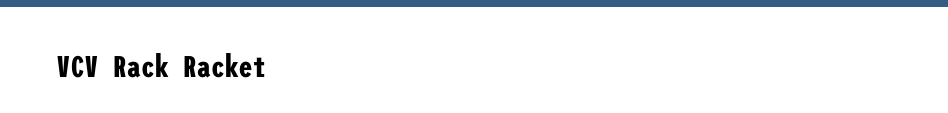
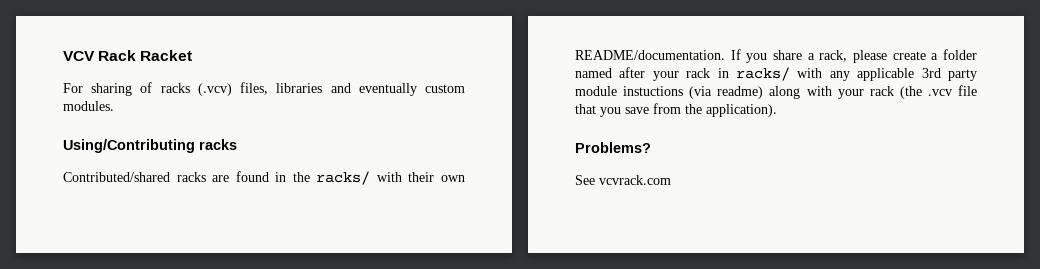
+ For sharing of racks (.vcv) files, libraries and eventually custom modules.
+ Using/Contributing racks
+ Contributed/shared racks are found in the racks/ with their own README/documentation. If you share a rack, please create a folder named after your rack in racks/ with any applicable 3rd party module instuctions (via readme) along with your rack (the .vcv file that you save from the application).
+ Problems?
+ See vcvrack.com

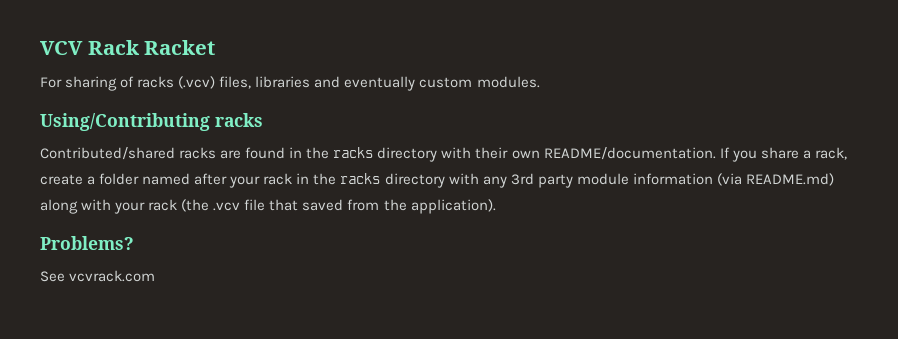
- Contributed/shared racks are found in the racks/ with their own README/documentation.
+ Contributed/shared racks are found in the racks directory with their own README/documentation.
- If you share a rack, please create a folder named after your rack in racks/ with any applicable 3rd party module instuctions (via readme) along with your rack (the .vcv file that you save from the application).
+ If you share a rack, create a folder named after your rack in the racks directory with any 3rd party module information (via README.md) along with your rack (the .vcv file that saved from the application).

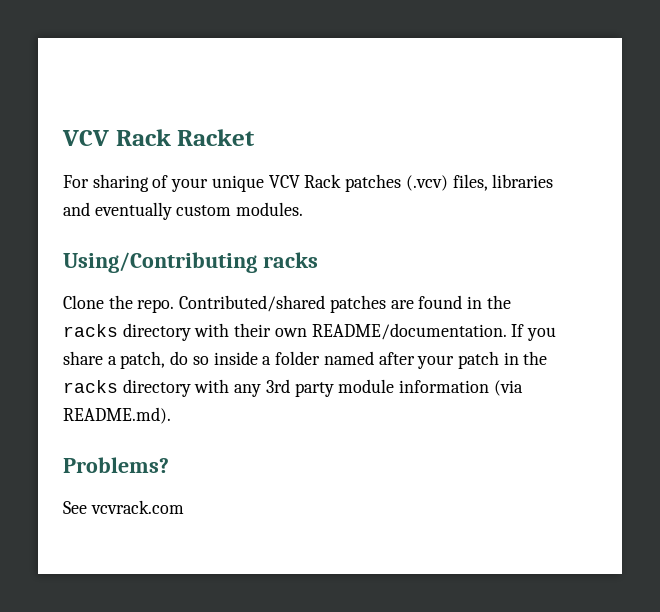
- For sharing of racks (.vcv) files, libraries and eventually custom modules.
+ For sharing of your unique VCV Rack patches (.vcv) files, libraries and eventually custom modules.
- Contributed/shared racks are found in the racks directory with their own README/documentation.
+ Clone the repo. Contributed/shared patches are found in the racks directory with their own README/documentation.
- If you share a rack, create a folder named after your rack in the racks directory with any 3rd party module information (via README.md) along with your rack (the .vcv file that saved from the application).
+ If you share a patch, do so inside a folder named after your patch in the racks directory with any 3rd party module information (via README.md).

